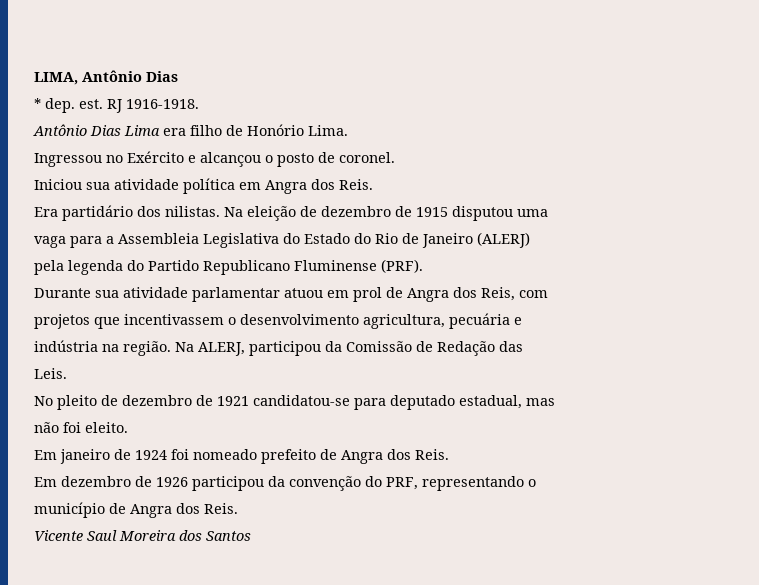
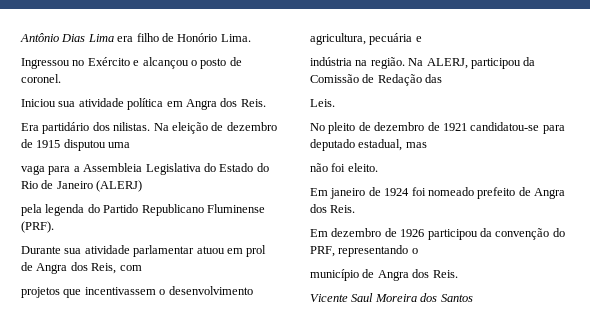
- LIMA, Antônio Dias
- * dep. est. RJ 1916-1918.

